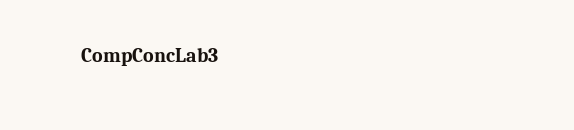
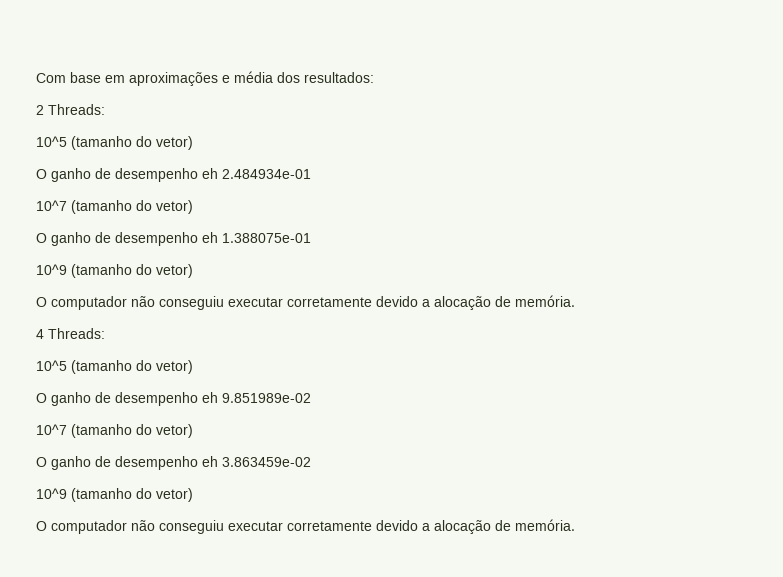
- CompConcLab3
+ Com base em aproximações e média dos resultados:
+ 2 Threads:
+ 10^5 (tamanho do vetor)
+ O ganho de desempenho eh 2.484934e-01
+ 10^7 (tamanho do vetor)
+ O ganho de desempenho eh 1.388075e-01
+ 10^9 (tamanho do vetor)
+ O computador não conseguiu executar corretamente devido a alocação de memória.
+ 4 Threads:
+ 10^5 (tamanho do vetor)
+ O ganho de desempenho eh 9.851989e-02
+ 10^7 (tamanho do vetor)
+ O ganho de desempenho eh 3.863459e-02
+ 10^9 (tamanho do vetor)
+ O computador não conseguiu executar corretamente devido a alocação de memória.

